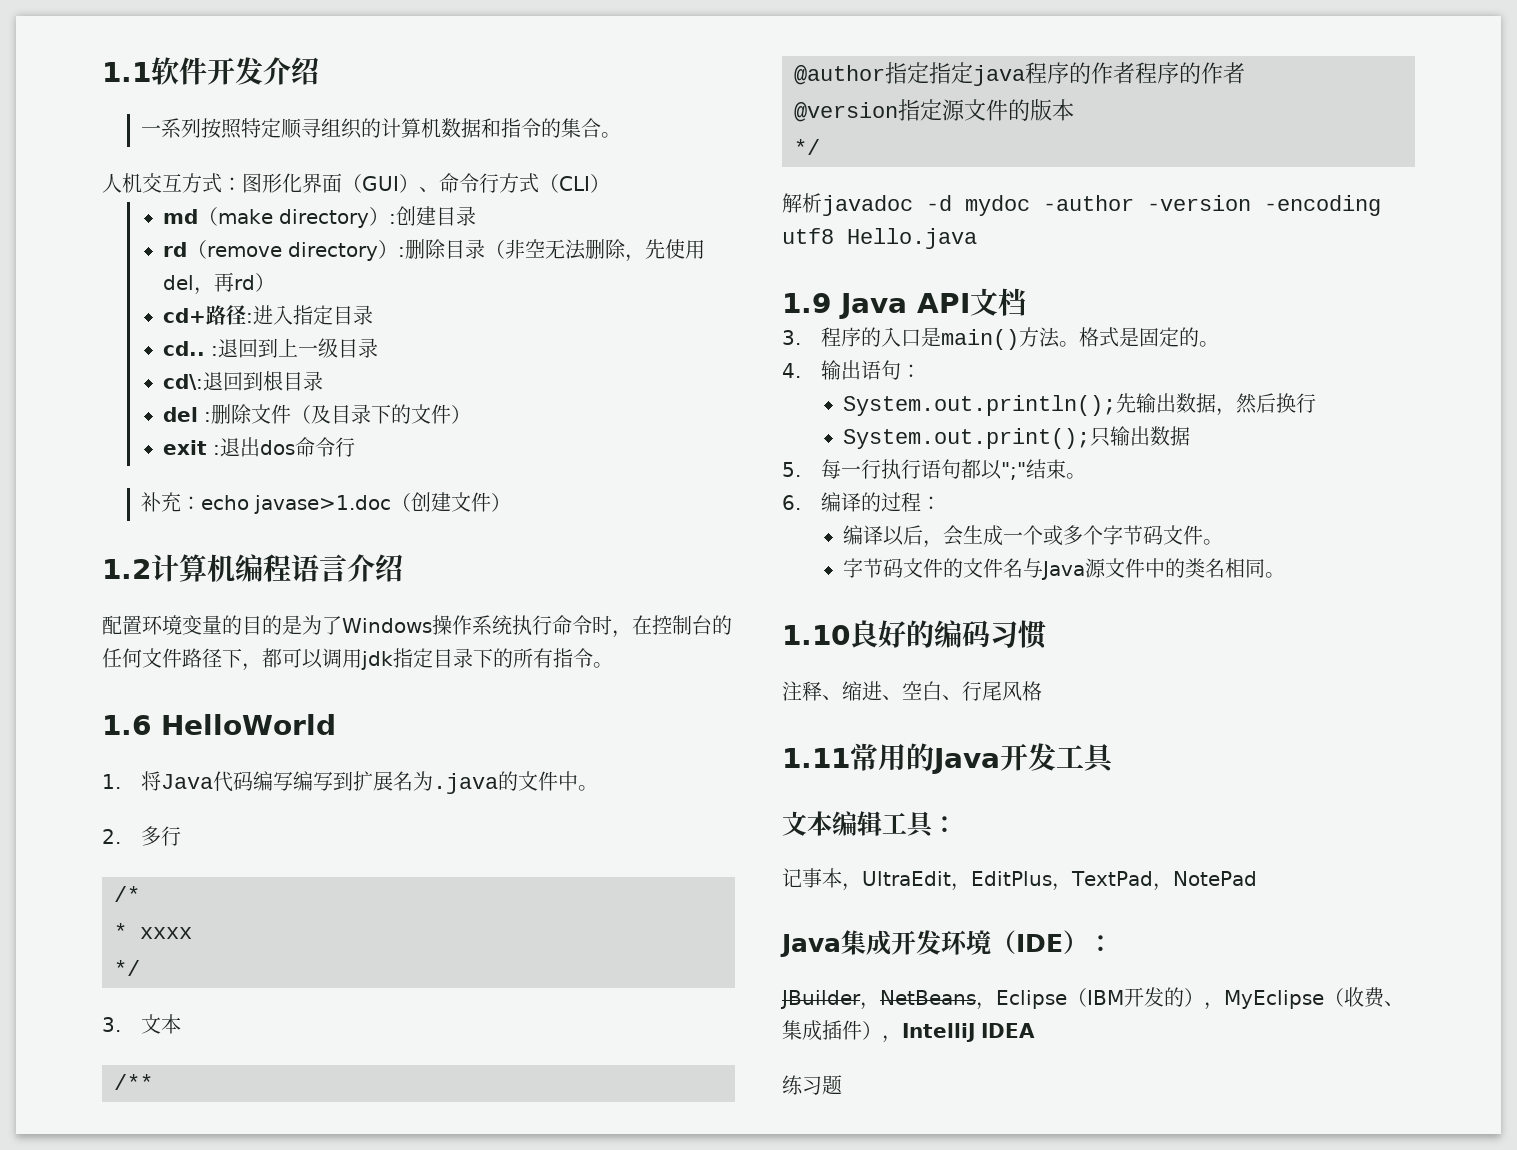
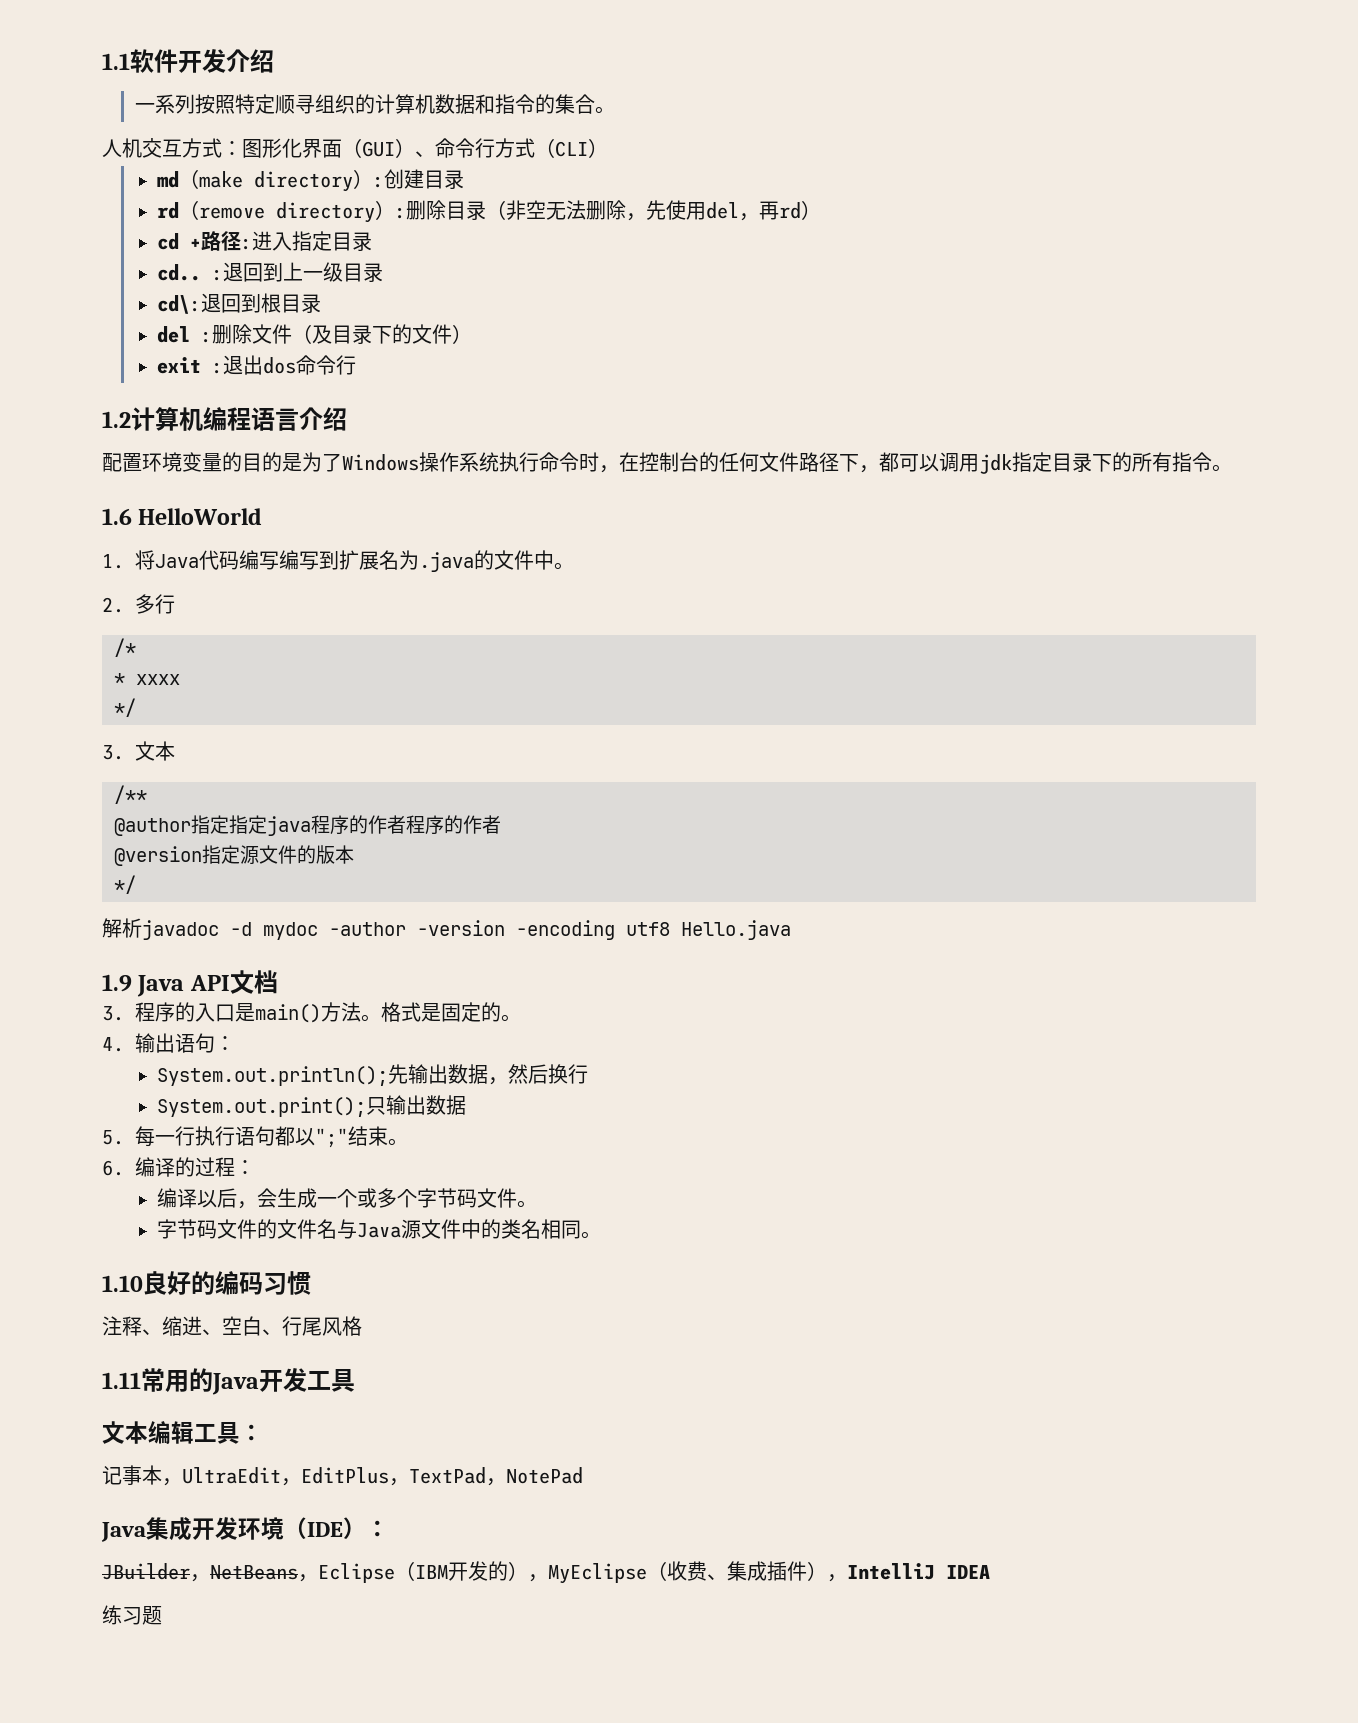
- cd+路径:进入指定目录
+ cd +路径:进入指定目录
- 补充：echo javase>1.doc（创建文件）

